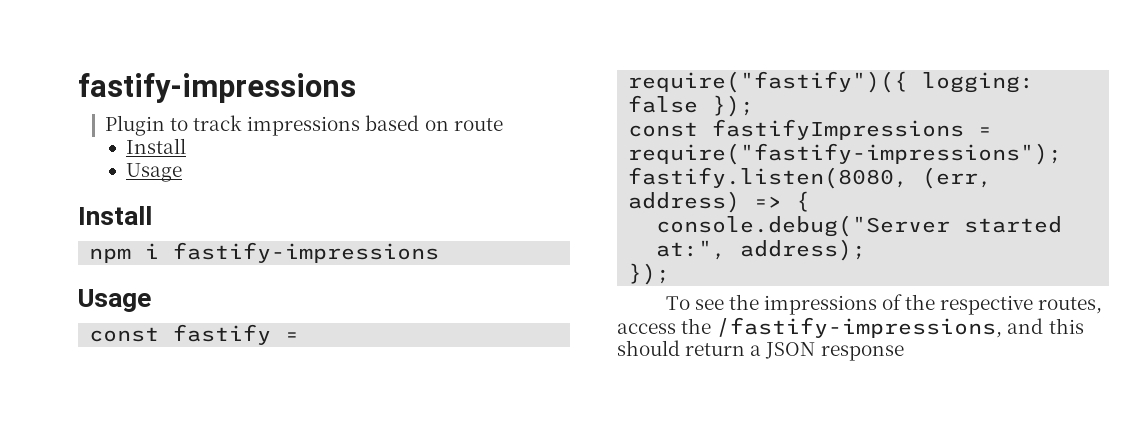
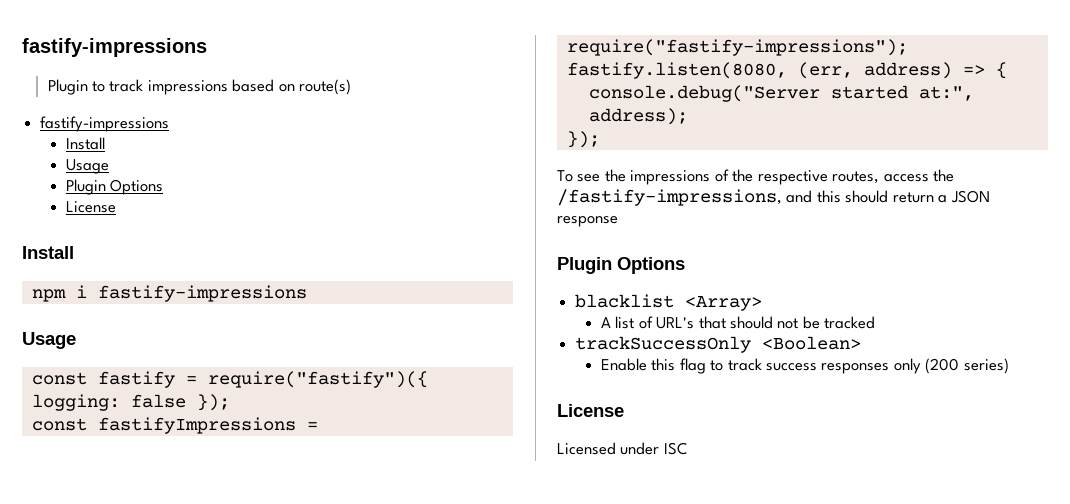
- Plugin to track impressions based on route
+ Plugin to track impressions based on route(s)
+ fastify-impressions
  Install
  Usage
+ Plugin Options
+ License
  To see the impressions of the respective routes, access the /fastify-impressions, and this should return a JSON response
+ Plugin Options
+ blacklist <Array>
+ A list of URL's that should not be tracked
+ trackSuccessOnly <Boolean>
+ Enable this flag to track success responses only (200 series)
+ License
+ Licensed under ISC

